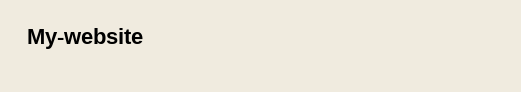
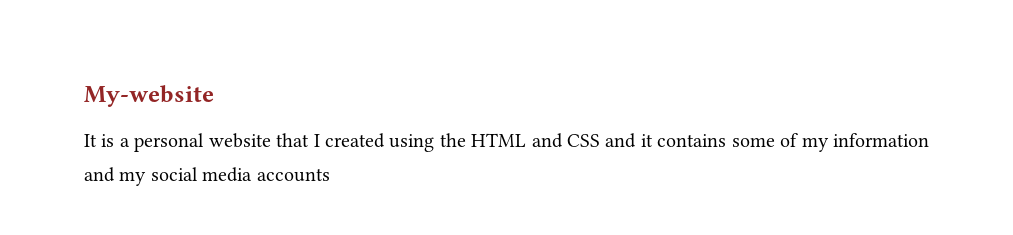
+ It is a personal website that I created using the HTML and CSS and it contains some of my information and my social media accounts

